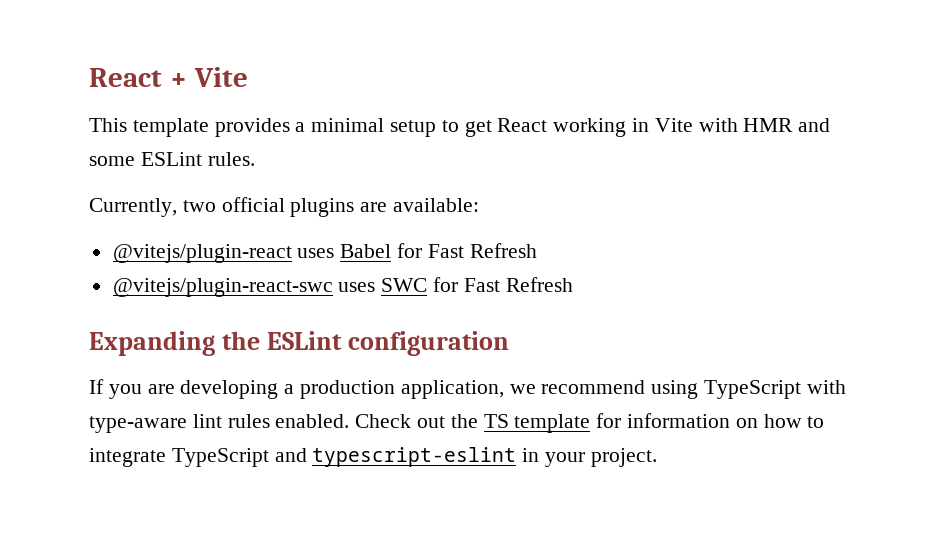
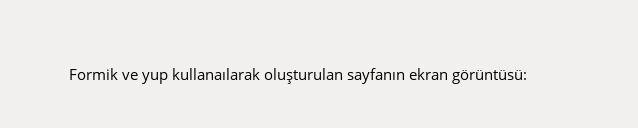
- React + Vite
- This template provides a minimal setup to get React working in Vite with HMR and some ESLint rules.
- Currently, two official plugins are available:
- @vitejs/plugin-react uses Babel for Fast Refresh
- @vitejs/plugin-react-swc uses SWC for Fast Refresh
- Expanding the ESLint configuration
- If you are developing a production application, we recommend using TypeScript with type-aware lint rules enabled. Check out the TS template for information on how to integrate TypeScript and typescript-eslint in your project.
+ Formik ve yup kullanaılarak oluşturulan sayfanın ekran görüntüsü:

